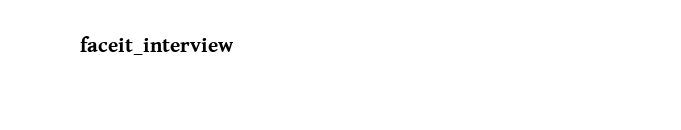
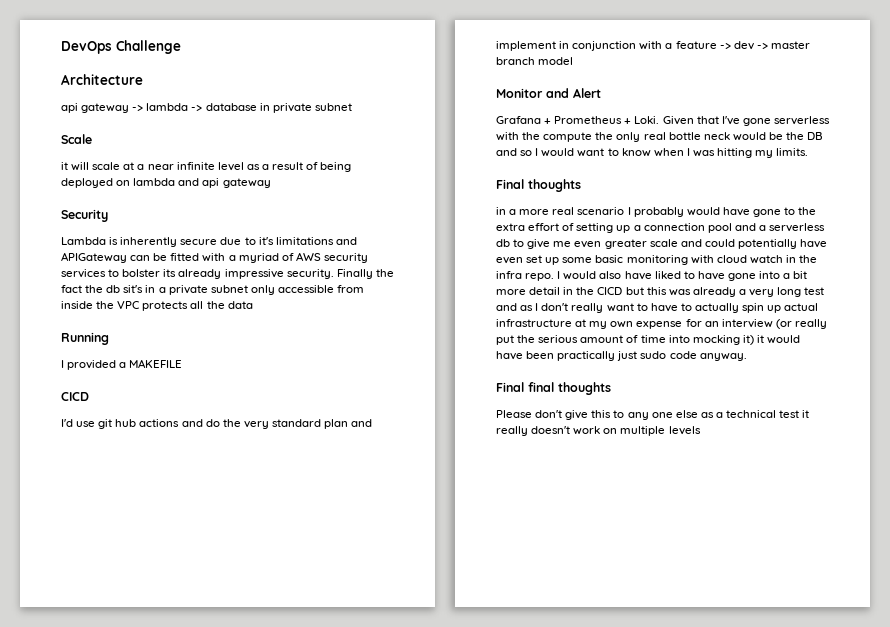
- faceit_interview
+ DevOps Challenge
+ Architecture
+ api gateway -> lambda -> database in private subnet
+ Scale
+ it will scale at a near infinite level as a result of being deployed on lambda and api gateway
+ Security
+ Lambda is inherently secure due to it's limitations and APIGateway can be fitted with a myriad of AWS security services to bolster its already impressive security. Finally the fact the db sit's in a private subnet only accessible from inside the VPC protects all the data
+ Running
+ I provided a MAKEFILE
+ CICD
+ I'd use git hub actions and do the very standard plan and implement in conjunction with a feature -> dev -> master branch model
+ Monitor and Alert
+ Grafana + Prometheus + Loki. Given that I've gone serverless with the compute the only real bottle neck would be the DB and so I would want to know when I was hitting my limits.
+ Final thoughts
+ in a more real scenario I probably would have gone to the extra effort of setting up a connection pool and a serverless db to give me even greater scale and could potentially have even set up some basic monitoring with cloud watch in the infra repo. I would also have liked to have gone into a bit more detail in the CICD but this was already a very long test and as I don't really want to have to actually spin up actual infrastructure at my own expense for an interview (or really put the serious amount of time into mocking it) it would have been practically just sudo code anyway.
+ Final final thoughts
+ Please don't give this to any one else as a technical test it really doesn't work on multiple levels

